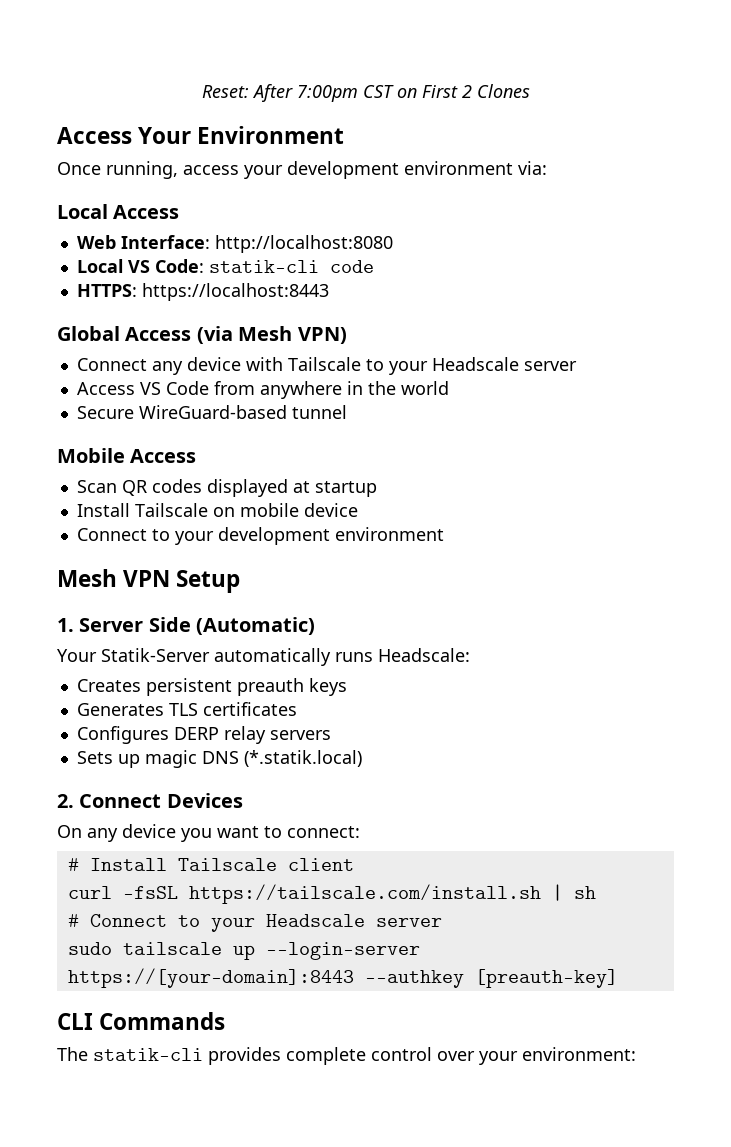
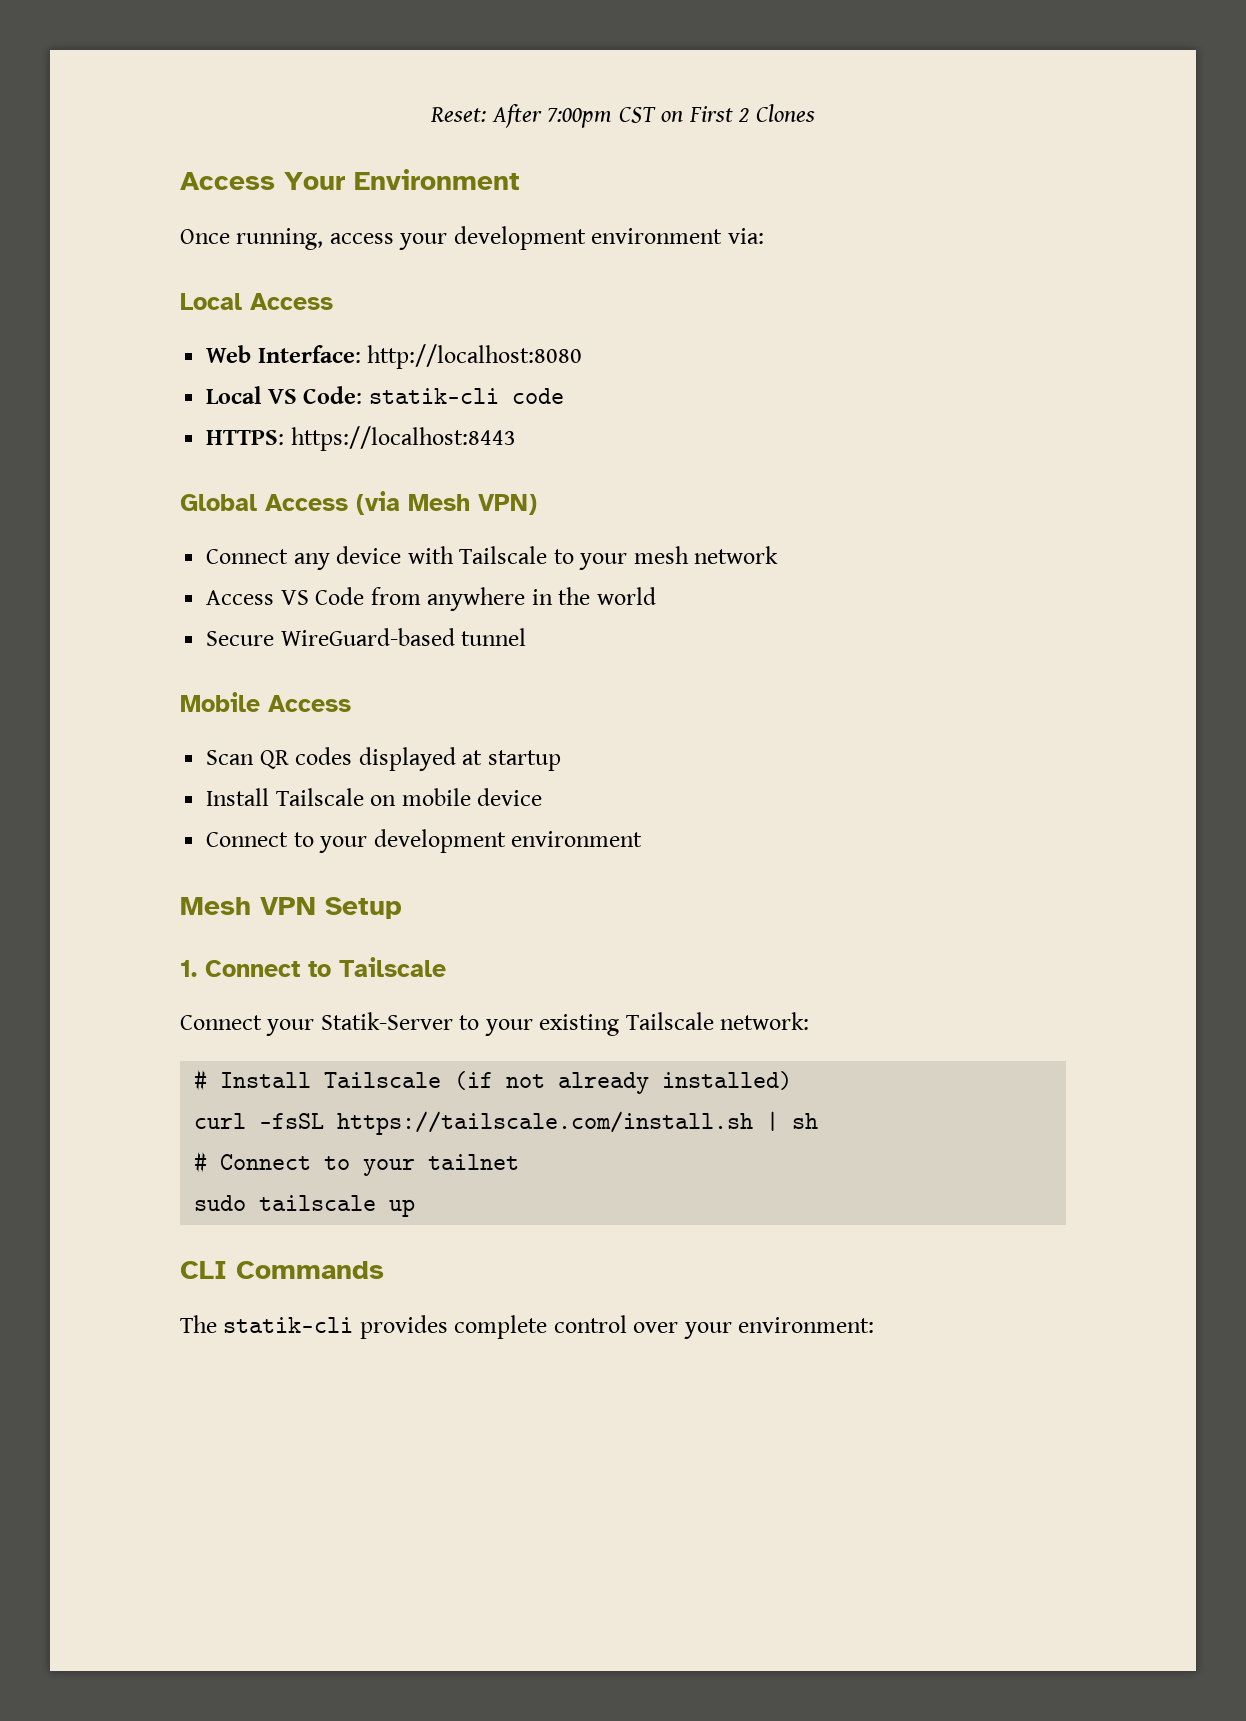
- Connect any device with Tailscale to your Headscale server
+ Connect any device with Tailscale to your mesh network
- 1. Server Side (Automatic)
- Your Statik-Server automatically runs Headscale:
- Creates persistent preauth keys
- Generates TLS certificates
- Configures DERP relay servers
- Sets up magic DNS (*.statik.local)
- 2. Connect Devices
- On any device you want to connect:
+ 1. Connect to Tailscale
+ Connect your Statik-Server to your existing Tailscale network:
- # Install Tailscale client
+ # Install Tailscale (if not already installed)
- # Connect to your Headscale server
+ # Connect to your tailnet
- sudo tailscale up --login-server https://[your-domain]:8443 --authkey [preauth-key]
+ sudo tailscale up

